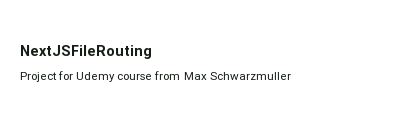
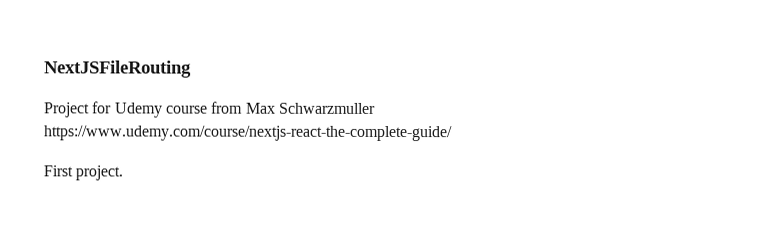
- Project for Udemy course from Max Schwarzmuller
+ Project for Udemy course from Max Schwarzmuller https://www.udemy.com/course/nextjs-react-the-complete-guide/
+ First project.

